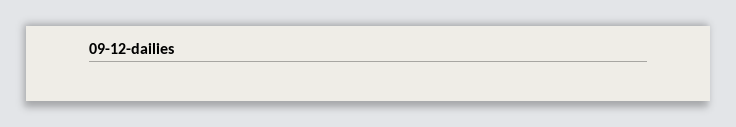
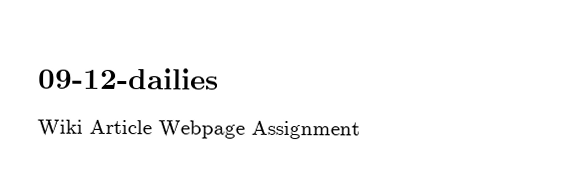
+ Wiki Article Webpage Assignment

